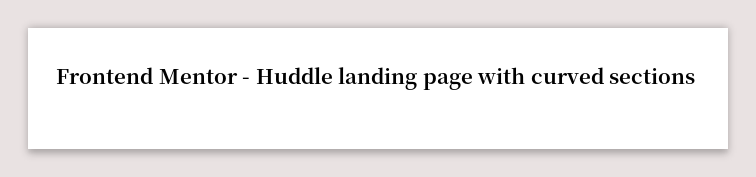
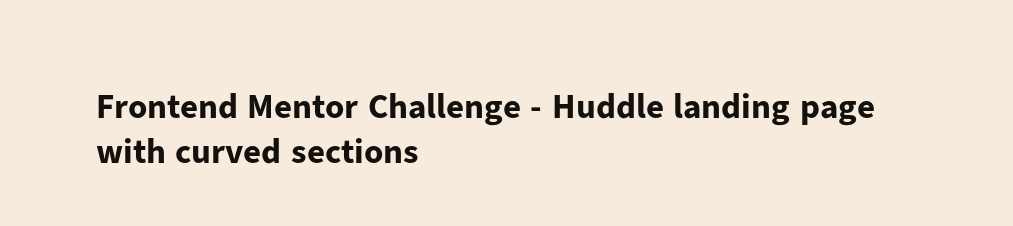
- Frontend Mentor - Huddle landing page with curved sections
+ Frontend Mentor Challenge - Huddle landing page with curved sections

